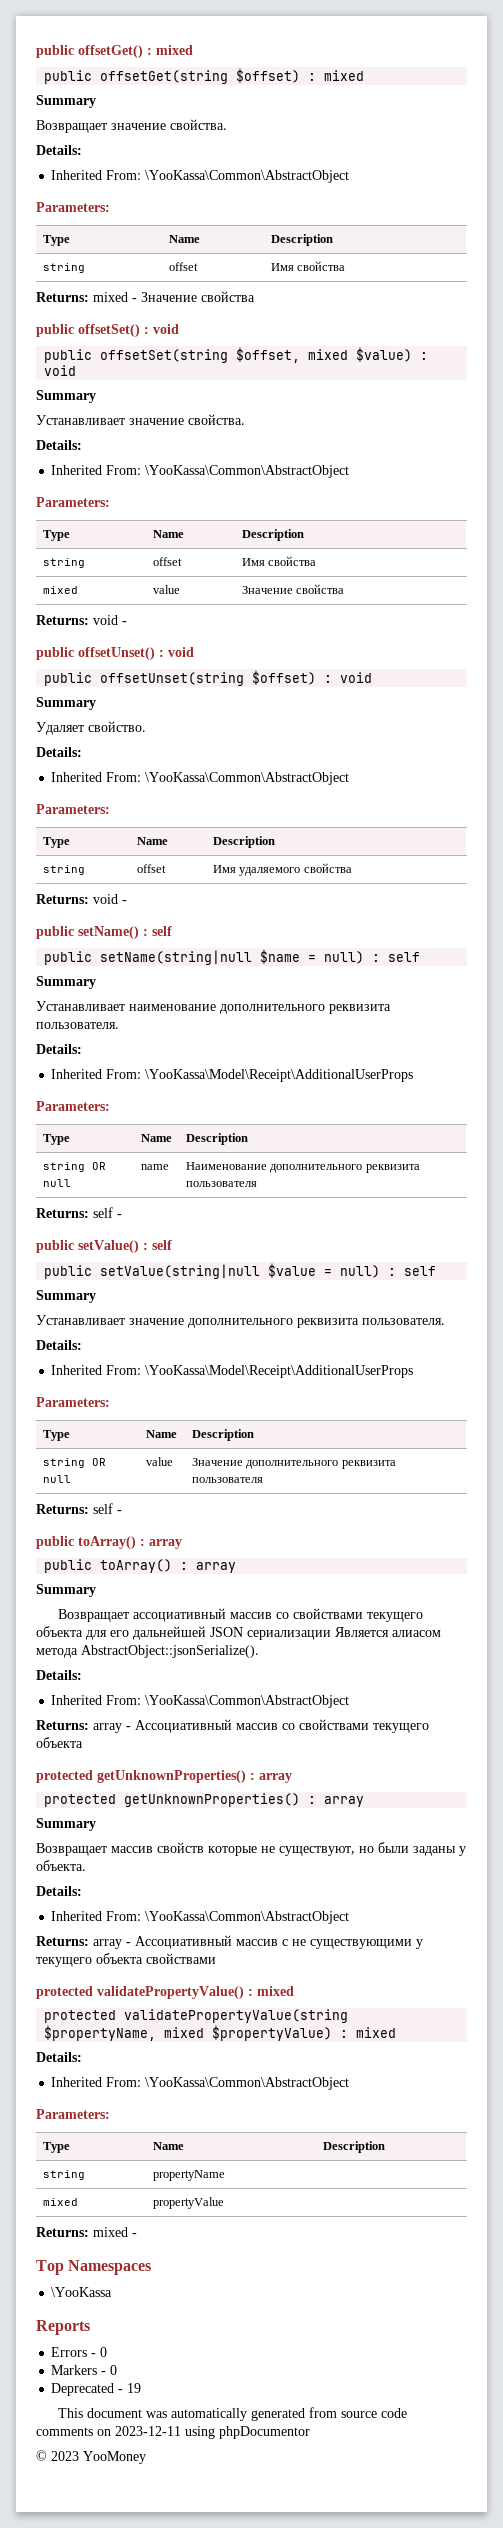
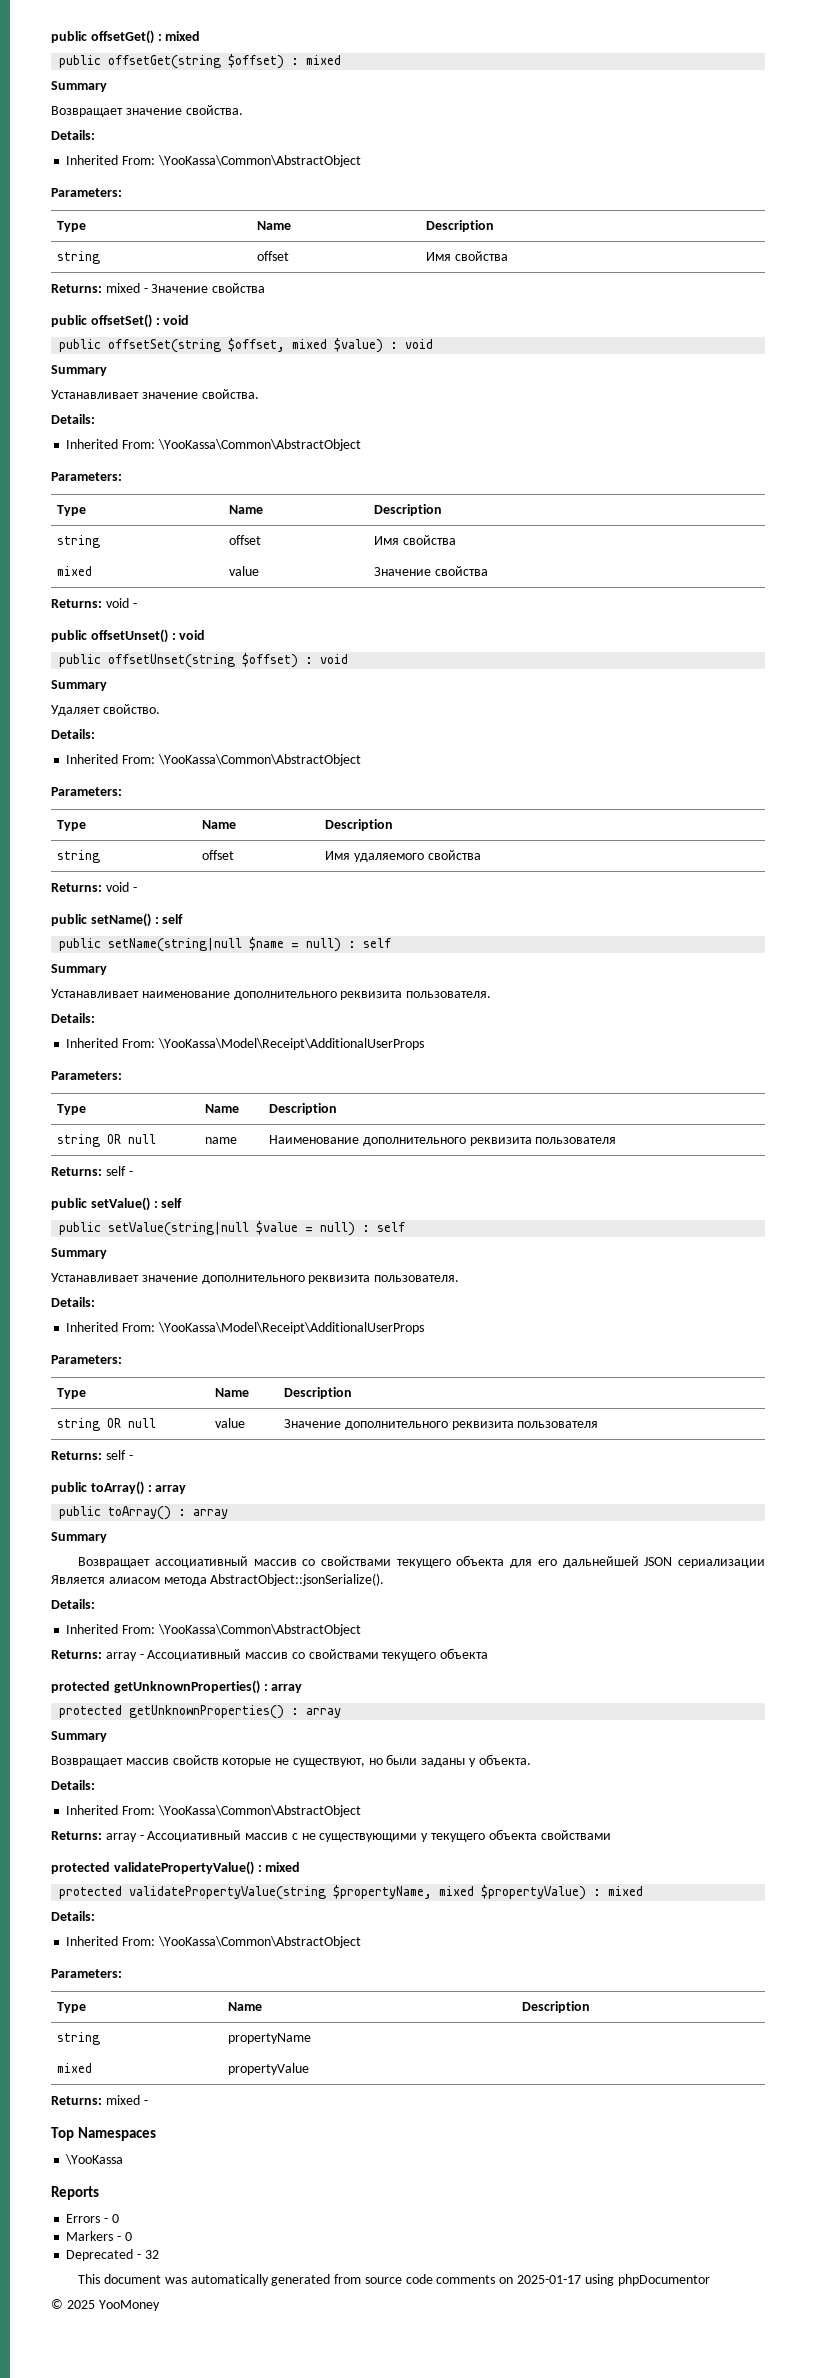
- Deprecated - 19
+ Deprecated - 32
- This document was automatically generated from source code comments on 2023-12-11 using phpDocumentor
+ This document was automatically generated from source code comments on 2025-01-17 using phpDocumentor
- © 2023 YooMoney
+ © 2025 YooMoney

